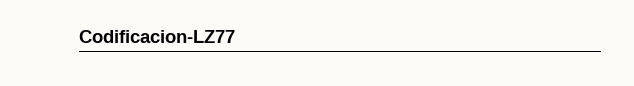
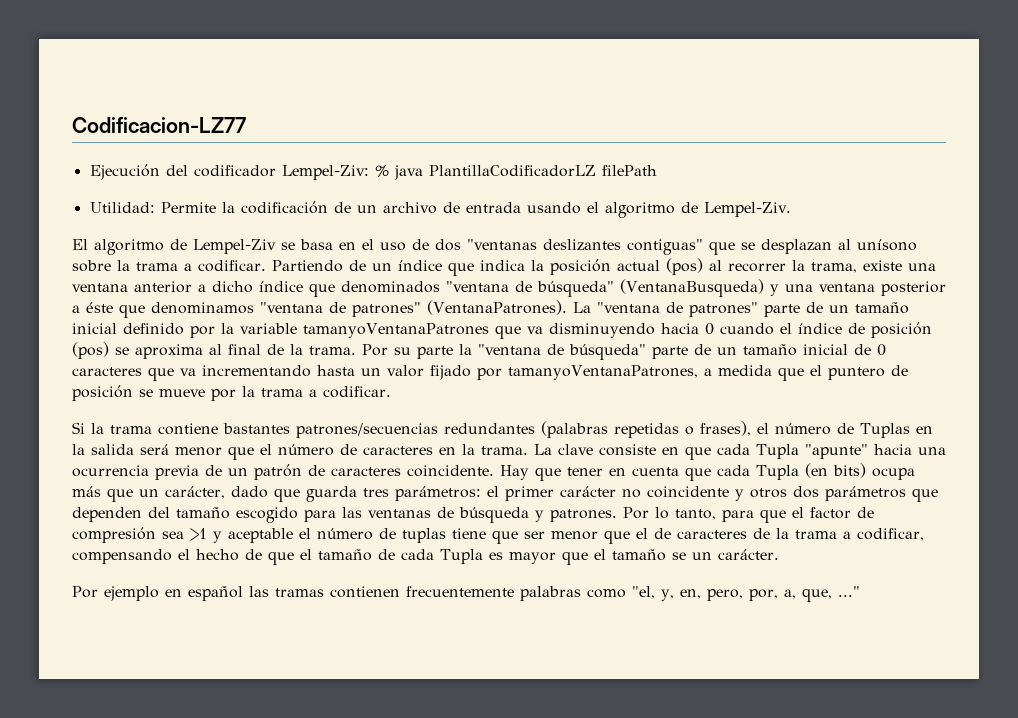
+ Ejecución del codificador Lempel-Ziv: % java PlantillaCodificadorLZ filePath
+ Utilidad: Permite la codificación de un archivo de entrada usando el algoritmo de Lempel-Ziv.
+ El algoritmo de Lempel-Ziv se basa en el uso de dos "ventanas deslizantes contiguas" que se desplazan al unísono sobre la trama a codificar. Partiendo de un índice que indica la posición actual (pos) al recorrer la trama, existe una ventana anterior a dicho índice que denominados "ventana de búsqueda" (VentanaBusqueda) y una ventana posterior a éste que denominamos "ventana de patrones" (VentanaPatrones). La "ventana de patrones" parte de un tamaño inicial definido por la variable tamanyoVentanaPatrones que va disminuyendo hacia 0 cuando el índice de posición (pos) se aproxima al final de la trama. Por su parte la "ventana de búsqueda" parte de un tamaño inicial de 0 caracteres que va incrementando hasta un valor fijado por tamanyoVentanaPatrones, a medida que el puntero de posición se mueve por la trama a codificar.
+ Si la trama contiene bastantes patrones/secuencias redundantes (palabras repetidas o frases), el número de Tuplas en la salida será menor que el número de caracteres en la trama. La clave consiste en que cada Tupla "apunte" hacia una ocurrencia previa de un patrón de caracteres coincidente. Hay que tener en cuenta que cada Tupla (en bits) ocupa más que un carácter, dado que guarda tres parámetros: el primer carácter no coincidente y otros dos parámetros que dependen del tamaño escogido para las ventanas de búsqueda y patrones. Por lo tanto, para que el factor de compresión sea >1 y aceptable el número de tuplas tiene que ser menor que el de caracteres de la trama a codificar, compensando el hecho de que el tamaño de cada Tupla es mayor que el tamaño se un carácter.
+ Por ejemplo en español las tramas contienen frecuentemente palabras como "el, y, en, pero, por, a, que, ..."

